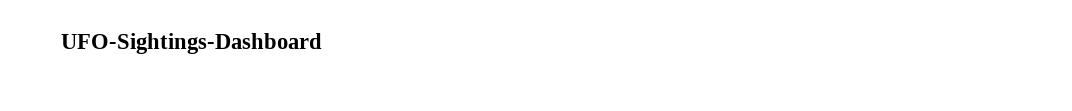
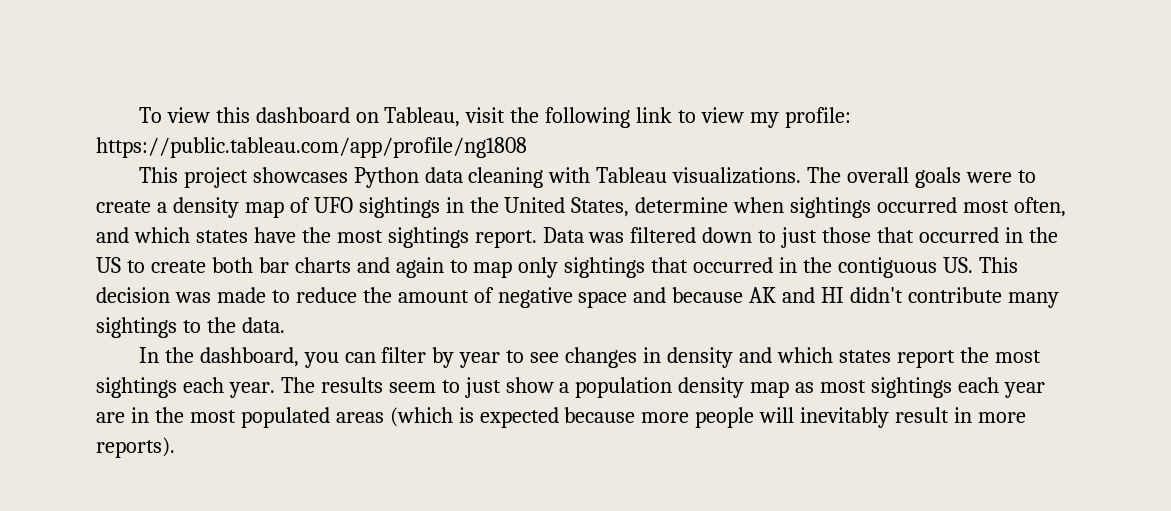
- UFO-Sightings-Dashboard
+ To view this dashboard on Tableau, visit the following link to view my profile: https://public.tableau.com/app/profile/ng1808
+ This project showcases Python data cleaning with Tableau visualizations. The overall goals were to create a density map of UFO sightings in the United States, determine when sightings occurred most often, and which states have the most sightings report. Data was filtered down to just those that occurred in the US to create both bar charts and again to map only sightings that occurred in the contiguous US. This decision was made to reduce the amount of negative space and because AK and HI didn't contribute many sightings to the data.
+ In the dashboard, you can filter by year to see changes in density and which states report the most sightings each year. The results seem to just show a population density map as most sightings each year are in the most populated areas (which is expected because more people will inevitably result in more reports).

